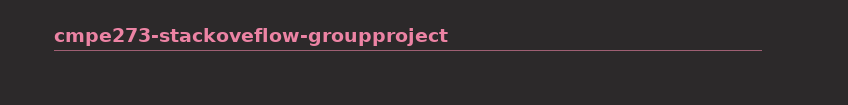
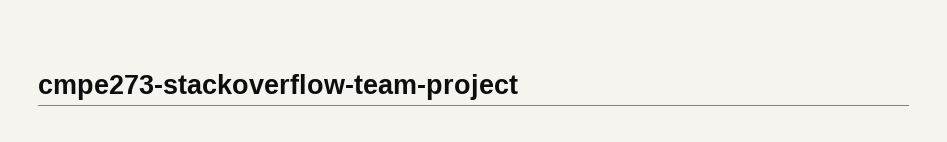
- cmpe273-stackoveflow-groupproject
+ cmpe273-stackoverflow-team-project

